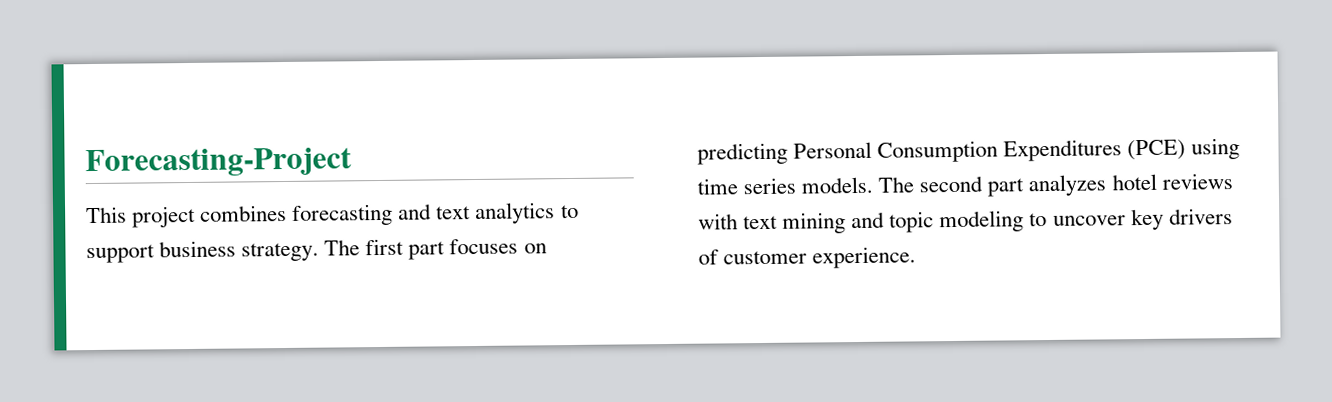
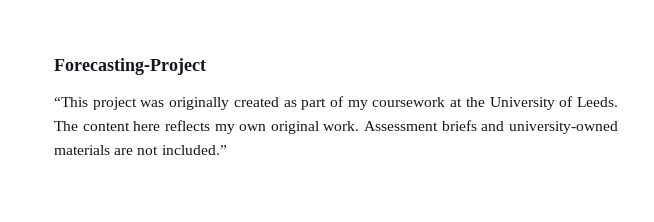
- This project combines forecasting and text analytics to support business strategy. The first part focuses on predicting Personal Consumption Expenditures (PCE) using time series models. The second part analyzes hotel reviews with text mining and topic modeling to uncover key drivers of customer experience.
+ “This project was originally created as part of my coursework at the University of Leeds. The content here reflects my own original work. Assessment briefs and university-owned materials are not included.”

